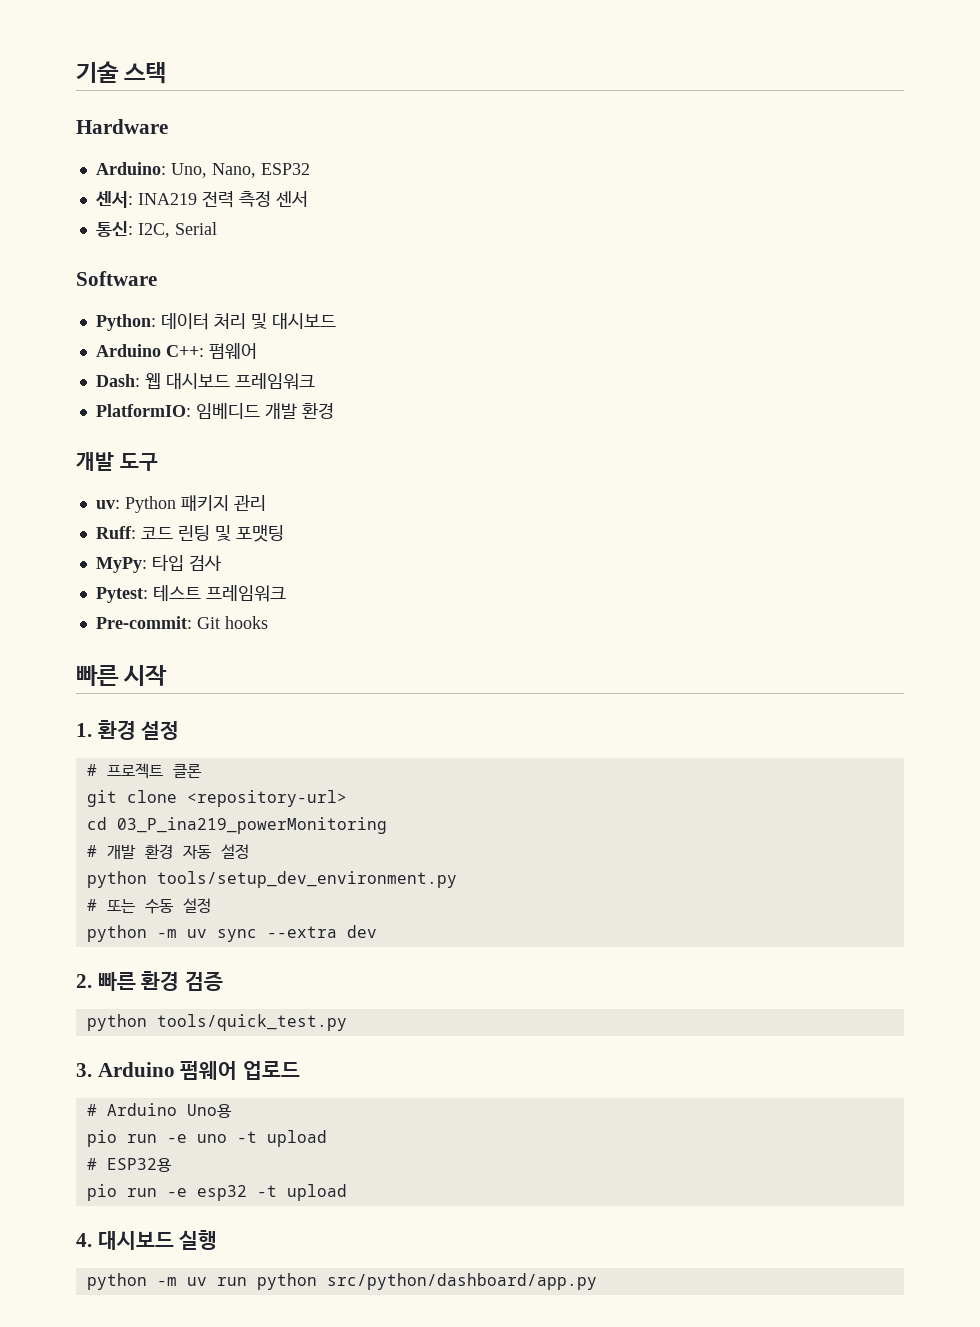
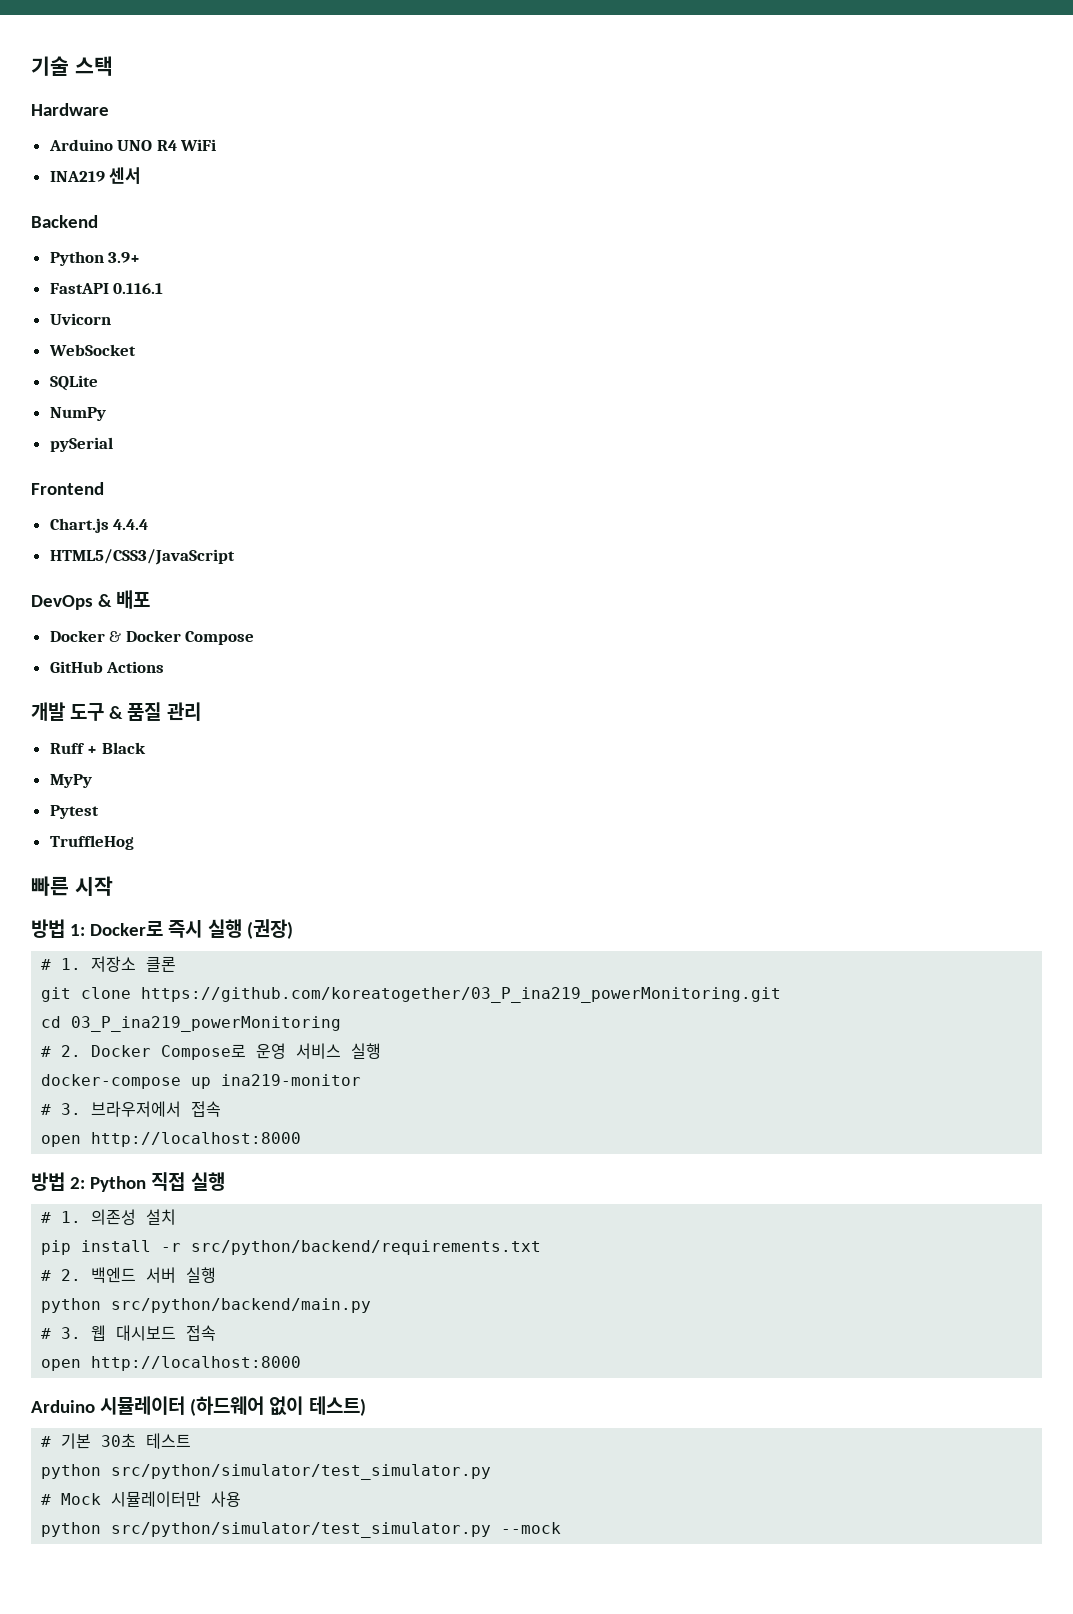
- Arduino: Uno, Nano, ESP32
- 센서: INA219 전력 측정 센서
- 통신: I2C, Serial
- Software
- Python: 데이터 처리 및 대시보드
- Arduino C++: 펌웨어
- Dash: 웹 대시보드 프레임워크
- PlatformIO: 임베디드 개발 환경
- 개발 도구
- uv: Python 패키지 관리
- Ruff: 코드 린팅 및 포맷팅
- MyPy: 타입 검사
- Pytest: 테스트 프레임워크
- Pre-commit: Git hooks
+ Arduino UNO R4 WiFi
+ INA219 센서
+ Backend
+ Python 3.9+
+ FastAPI 0.116.1
+ Uvicorn
+ WebSocket
+ SQLite
+ NumPy
+ pySerial
+ Frontend
+ Chart.js 4.4.4
+ HTML5/CSS3/JavaScript
+ DevOps & 배포
+ Docker & Docker Compose
+ GitHub Actions
+ 개발 도구 & 품질 관리
+ Ruff + Black
+ MyPy
+ Pytest
+ TruffleHog
  빠른 시작
- 1. 환경 설정
- # 프로젝트 클론
+ 방법 1: Docker로 즉시 실행 (권장)
+ # 1. 저장소 클론
- git clone <repository-url>
+ git clone https://github.com/koreatogether/03_P_ina219_powerMonitoring.git
- # 개발 환경 자동 설정
- python tools/setup_dev_environment.py
- # 또는 수동 설정
- python -m uv sync --extra dev
- 2. 빠른 환경 검증
- python tools/quick_test.py
- 3. Arduino 펌웨어 업로드
- # Arduino Uno용
- pio run -e uno -t upload
- # ESP32용
- pio run -e esp32 -t upload
- 4. 대시보드 실행
- python -m uv run python src/python/dashboard/app.py
+ # 2. Docker Compose로 운영 서비스 실행
+ docker-compose up ina219-monitor
+ # 3. 브라우저에서 접속
+ open http://localhost:8000
+ 방법 2: Python 직접 실행
+ # 1. 의존성 설치
+ pip install -r src/python/backend/requirements.txt
+ # 2. 백엔드 서버 실행
+ python src/python/backend/main.py
+ # 3. 웹 대시보드 접속
+ open http://localhost:8000
+ Arduino 시뮬레이터 (하드웨어 없이 테스트)
+ # 기본 30초 테스트
+ python src/python/simulator/test_simulator.py
+ # Mock 시뮬레이터만 사용
+ python src/python/simulator/test_simulator.py --mock

